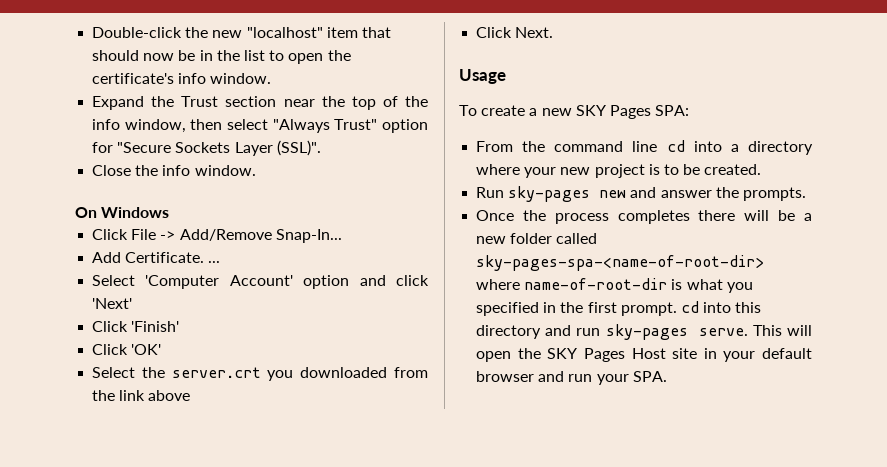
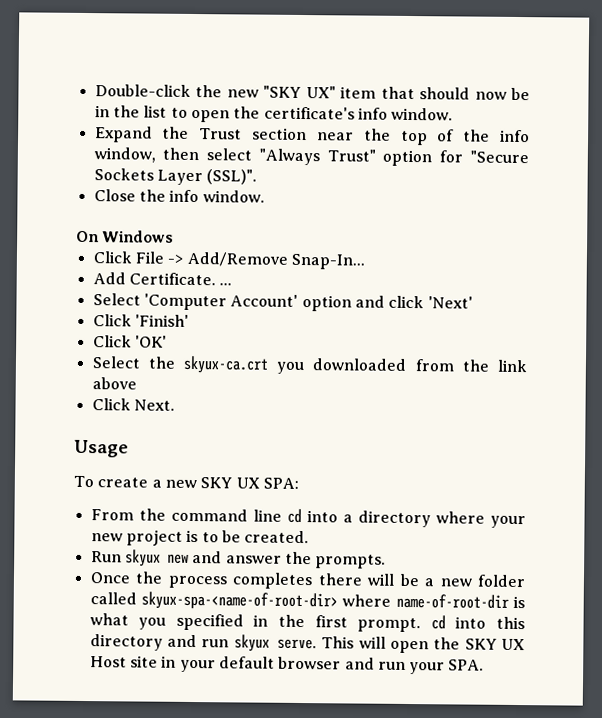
- Double-click the new "localhost" item that should now be in the list to open the certificate's info window.
+ Double-click the new "SKY UX" item that should now be in the list to open the certificate's info window.
- Select the server.crt you downloaded from the link above
+ Select the skyux-ca.crt you downloaded from the link above
- To create a new SKY Pages SPA:
+ To create a new SKY UX SPA:
- Run sky-pages new and answer the prompts.
+ Run skyux new and answer the prompts.
- Once the process completes there will be a new folder called sky-pages-spa-<name-of-root-dir> where name-of-root-dir is what you specified in the first prompt. cd into this directory and run sky-pages serve.
+ Once the process completes there will be a new folder called skyux-spa-<name-of-root-dir> where name-of-root-dir is what you specified in the first prompt. cd into this directory and run skyux serve.
- This will open the SKY Pages Host site in your default browser and run your SPA.
+ This will open the SKY UX Host site in your default browser and run your SPA.

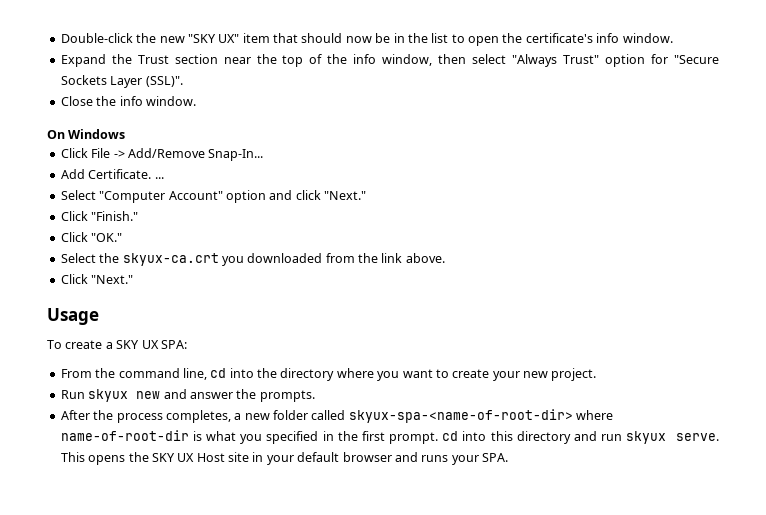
- Select 'Computer Account' option and click 'Next'
- Click 'Finish'
- Click 'OK'
+ Select "Computer Account" option and click "Next."
+ Click "Finish."
+ Click "OK."
- Select the skyux-ca.crt you downloaded from the link above
- Click Next.
+ Select the skyux-ca.crt you downloaded from the link above.
+ Click "Next."
- To create a new SKY UX SPA:
+ To create a SKY UX SPA:
- From the command line cd into a directory where your new project is to be created.
+ From the command line, cd into the directory where you want to create your new project.
- Once the process completes there will be a new folder called skyux-spa-<name-of-root-dir> where name-of-root-dir is what you specified in the first prompt. cd into this directory and run skyux serve.
+ After the process completes, a new folder called skyux-spa-<name-of-root-dir> where name-of-root-dir is what you specified in the first prompt. cd into this directory and run skyux serve.
- This will open the SKY UX Host site in your default browser and run your SPA.
+ This opens the SKY UX Host site in your default browser and runs your SPA.

